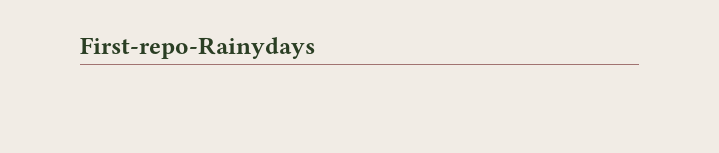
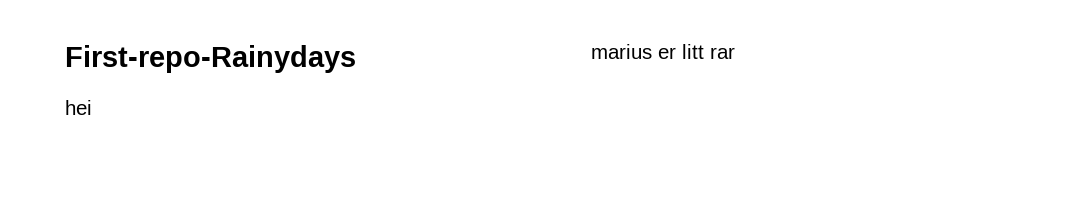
+ hei
+ marius er litt rar

